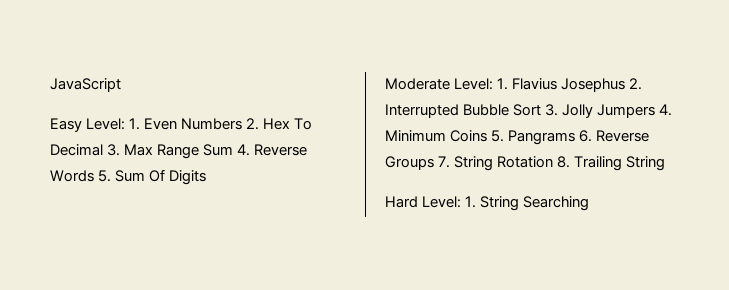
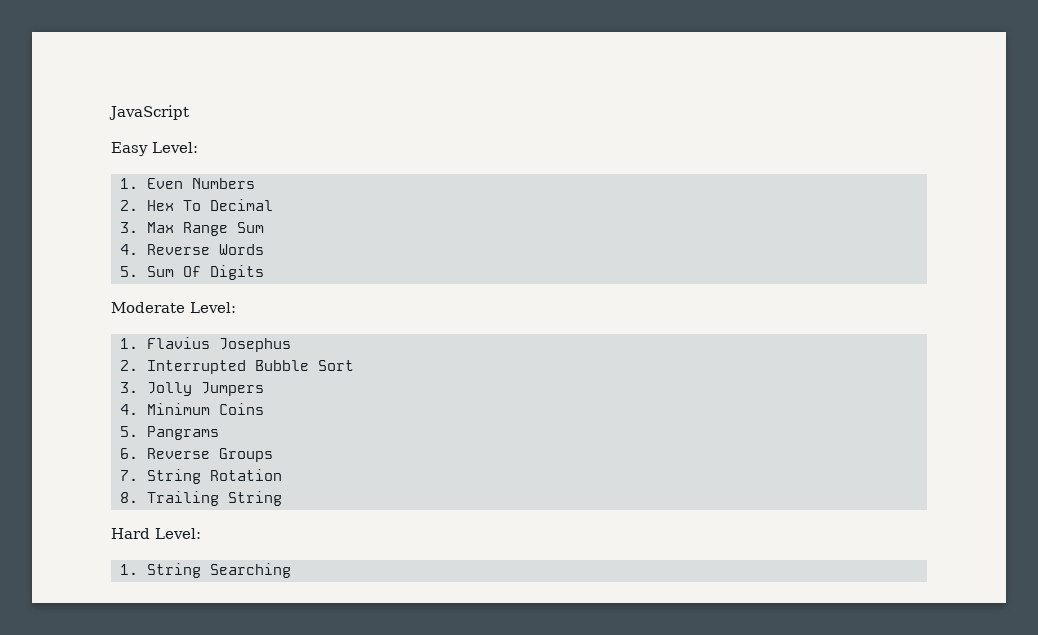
- Easy Level: 1. Even Numbers 2. Hex To Decimal 3. Max Range Sum 4. Reverse Words 5. Sum Of Digits
+ Easy Level:
+ 1. Even Numbers
+ 2. Hex To Decimal
+ 3. Max Range Sum
+ 4. Reverse Words
+ 5. Sum Of Digits
- Moderate Level: 1. Flavius Josephus 2. Interrupted Bubble Sort 3. Jolly Jumpers 4. Minimum Coins 5. Pangrams 6. Reverse Groups 7. String Rotation 8. Trailing String
+ Moderate Level:
+ 1. Flavius Josephus
+ 2. Interrupted Bubble Sort
+ 3. Jolly Jumpers
+ 4. Minimum Coins
+ 5. Pangrams
+ 6. Reverse Groups
+ 7. String Rotation
+ 8. Trailing String
- Hard Level: 1. String Searching
+ Hard Level:
+ 1. String Searching

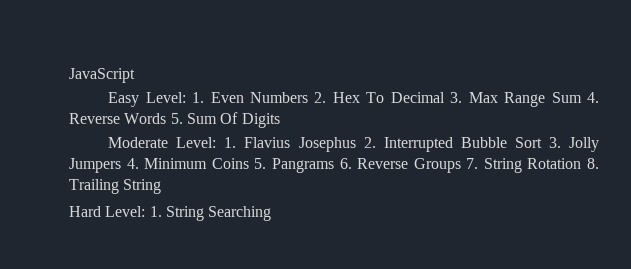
- Easy Level:
- 1. Even Numbers
- 2. Hex To Decimal
- 3. Max Range Sum
- 4. Reverse Words
- 5. Sum Of Digits
+ Easy Level: 1. Even Numbers 2. Hex To Decimal 3. Max Range Sum 4. Reverse Words 5. Sum Of Digits
- Moderate Level:
- 1. Flavius Josephus
- 2. Interrupted Bubble Sort
- 3. Jolly Jumpers
- 4. Minimum Coins
- 5. Pangrams
- 6. Reverse Groups
- 7. String Rotation
- 8. Trailing String
+ Moderate Level: 1. Flavius Josephus 2. Interrupted Bubble Sort 3. Jolly Jumpers 4. Minimum Coins 5. Pangrams 6. Reverse Groups 7. String Rotation 8. Trailing String
- Hard Level:
- 1. String Searching
+ Hard Level: 1. String Searching

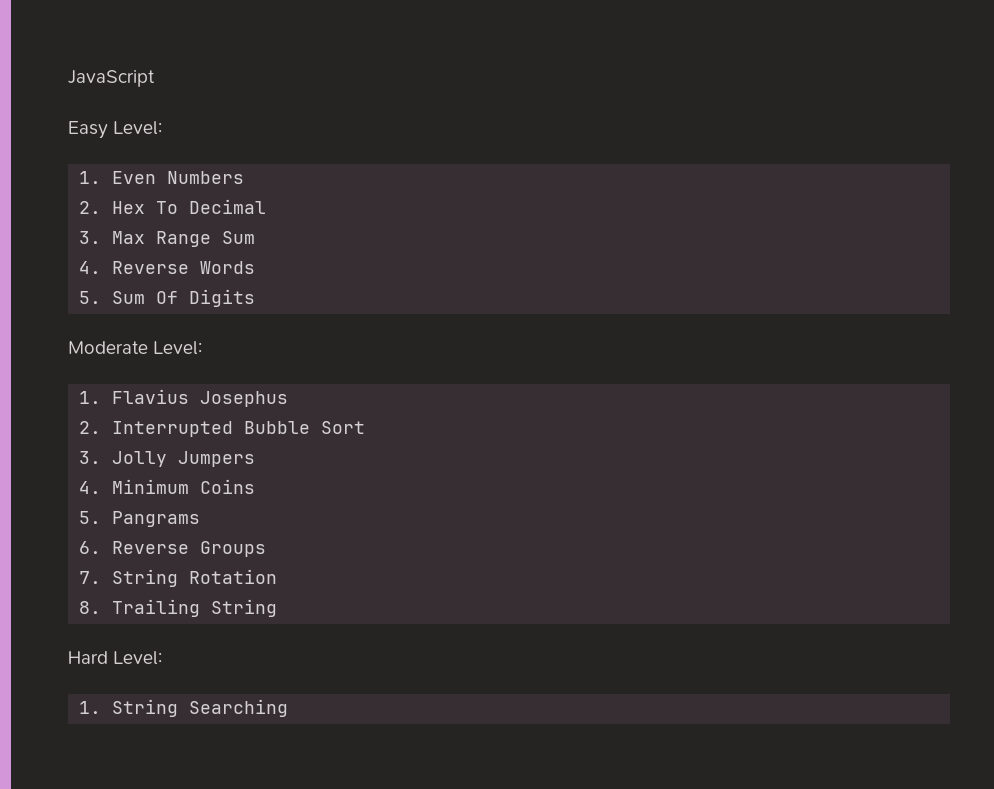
- Easy Level: 1. Even Numbers 2. Hex To Decimal 3. Max Range Sum 4. Reverse Words 5. Sum Of Digits
+ Easy Level:
+ 1. Even Numbers
+ 2. Hex To Decimal
+ 3. Max Range Sum
+ 4. Reverse Words
+ 5. Sum Of Digits
- Moderate Level: 1. Flavius Josephus 2. Interrupted Bubble Sort 3. Jolly Jumpers 4. Minimum Coins 5. Pangrams 6. Reverse Groups 7. String Rotation 8. Trailing String
+ Moderate Level:
+ 1. Flavius Josephus
+ 2. Interrupted Bubble Sort
+ 3. Jolly Jumpers
+ 4. Minimum Coins
+ 5. Pangrams
+ 6. Reverse Groups
+ 7. String Rotation
+ 8. Trailing String
- Hard Level: 1. String Searching
+ Hard Level:
+ 1. String Searching

